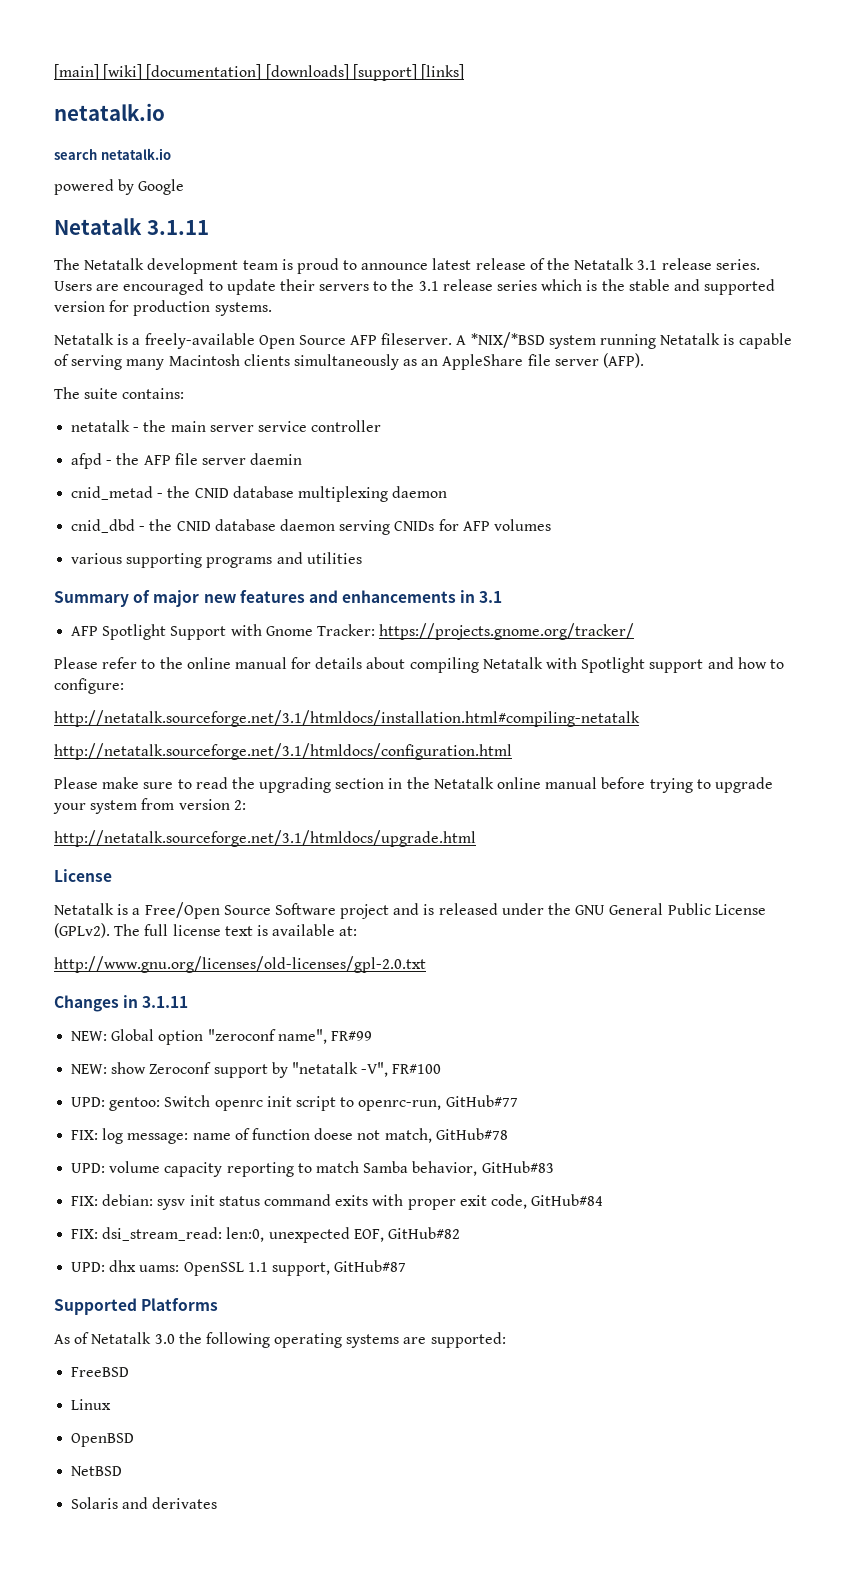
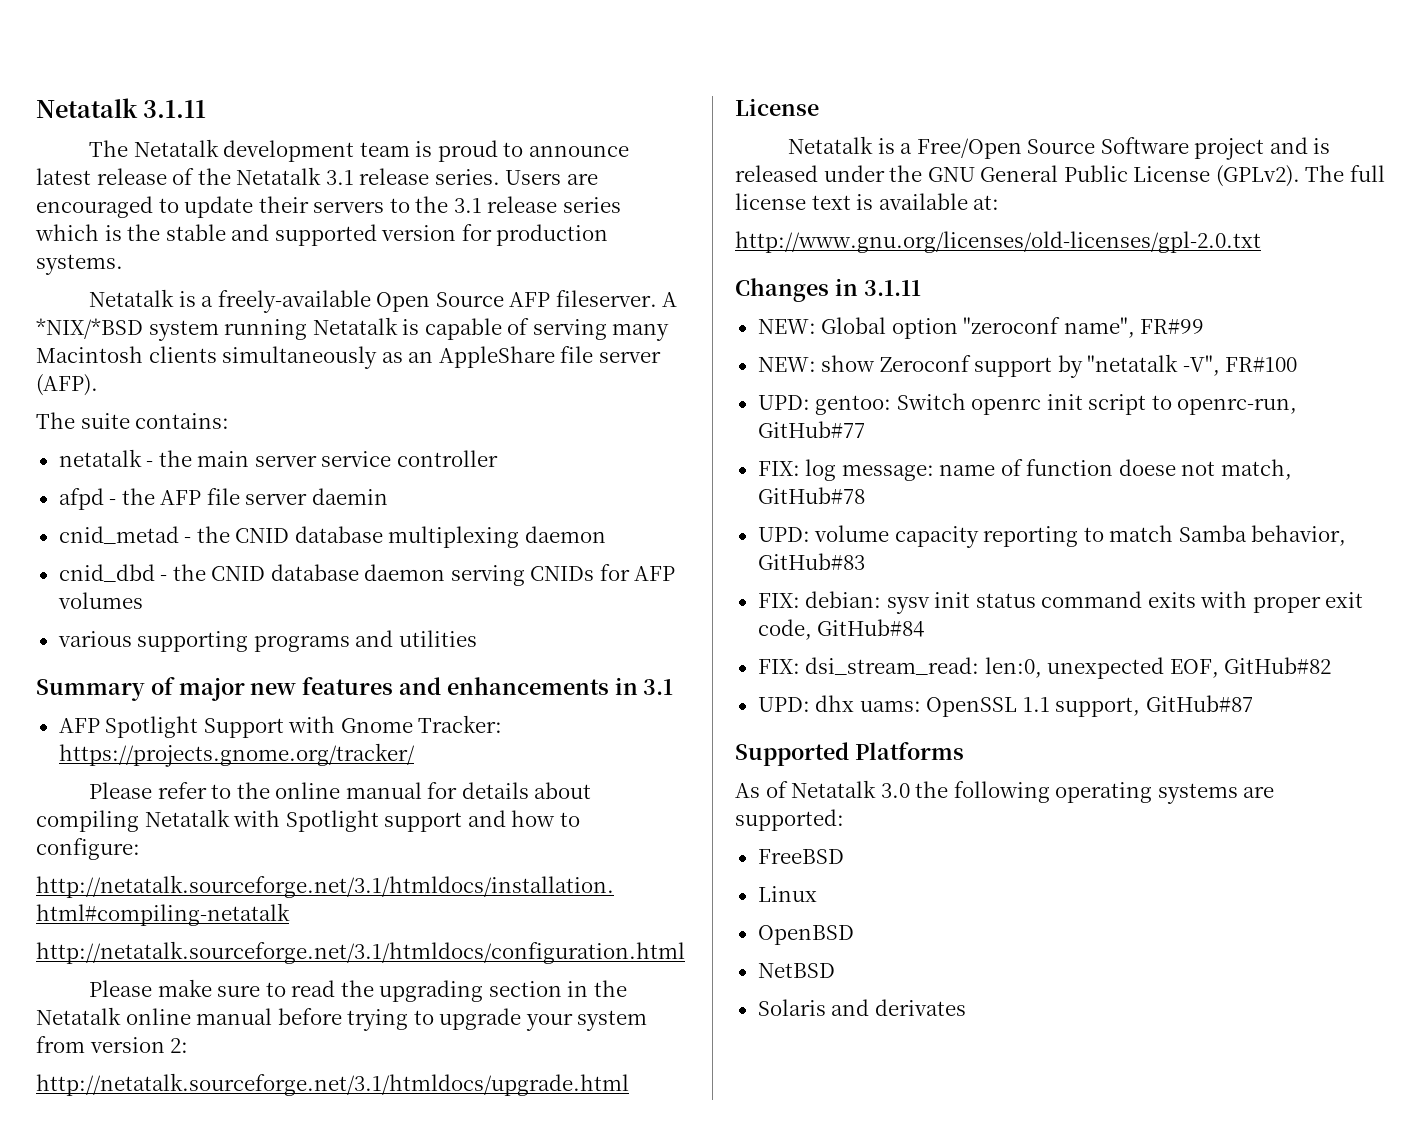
- [main] [wiki] [documentation] [downloads] [support] [links]
- netatalk.io
- search netatalk.io
- powered by Google

